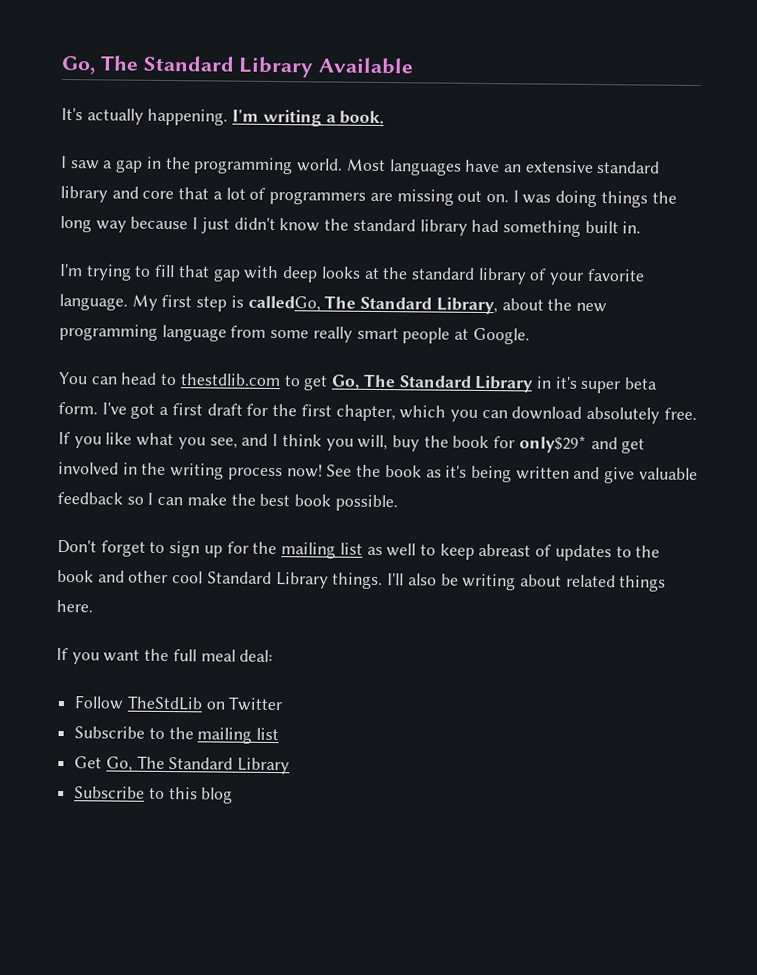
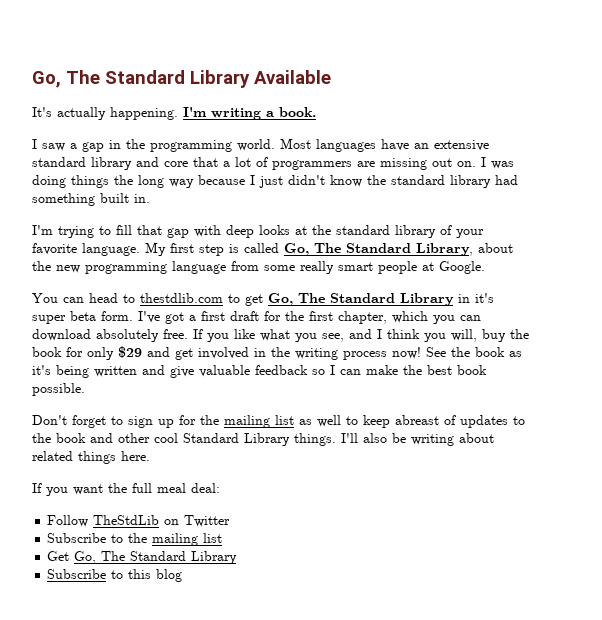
- My first step is calledGo, The Standard Library, about the new programming language from some really smart people at Google.
+ My first step is called Go, The Standard Library, about the new programming language from some really smart people at Google.
- If you like what you see, and I think you will, buy the book for only$29* and get involved in the writing process now!
+ If you like what you see, and I think you will, buy the book for only $29 and get involved in the writing process now!

